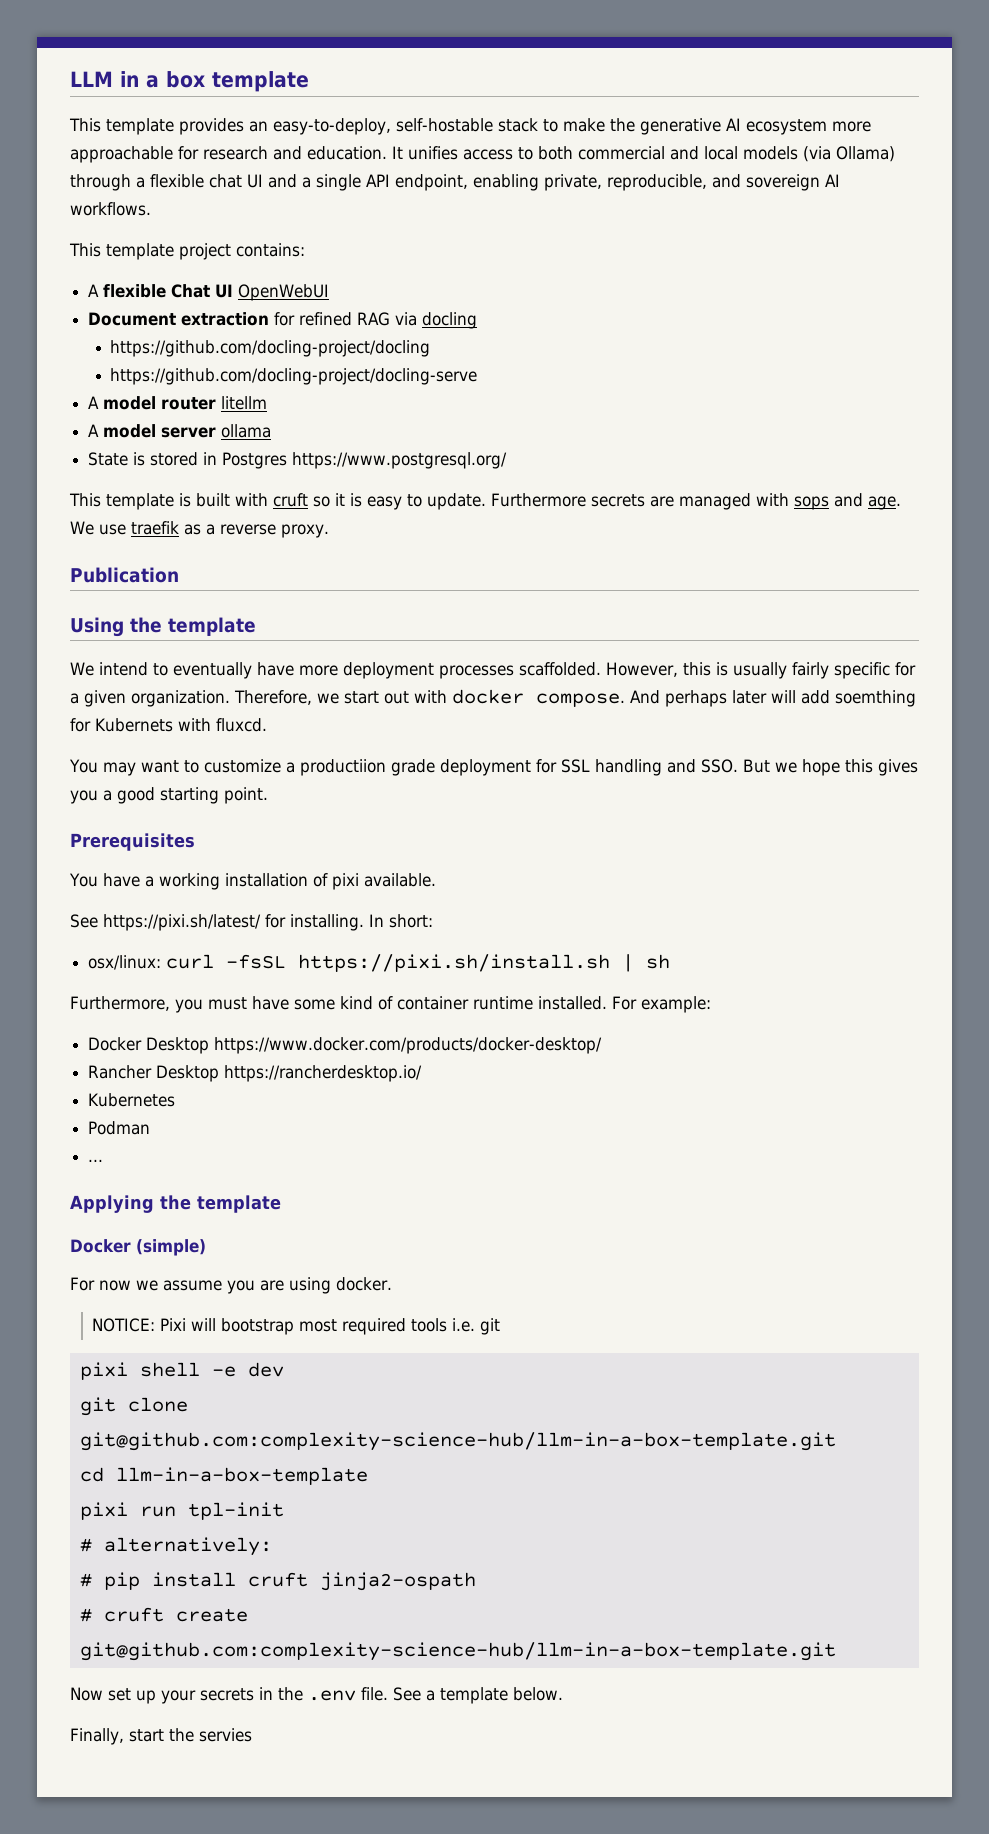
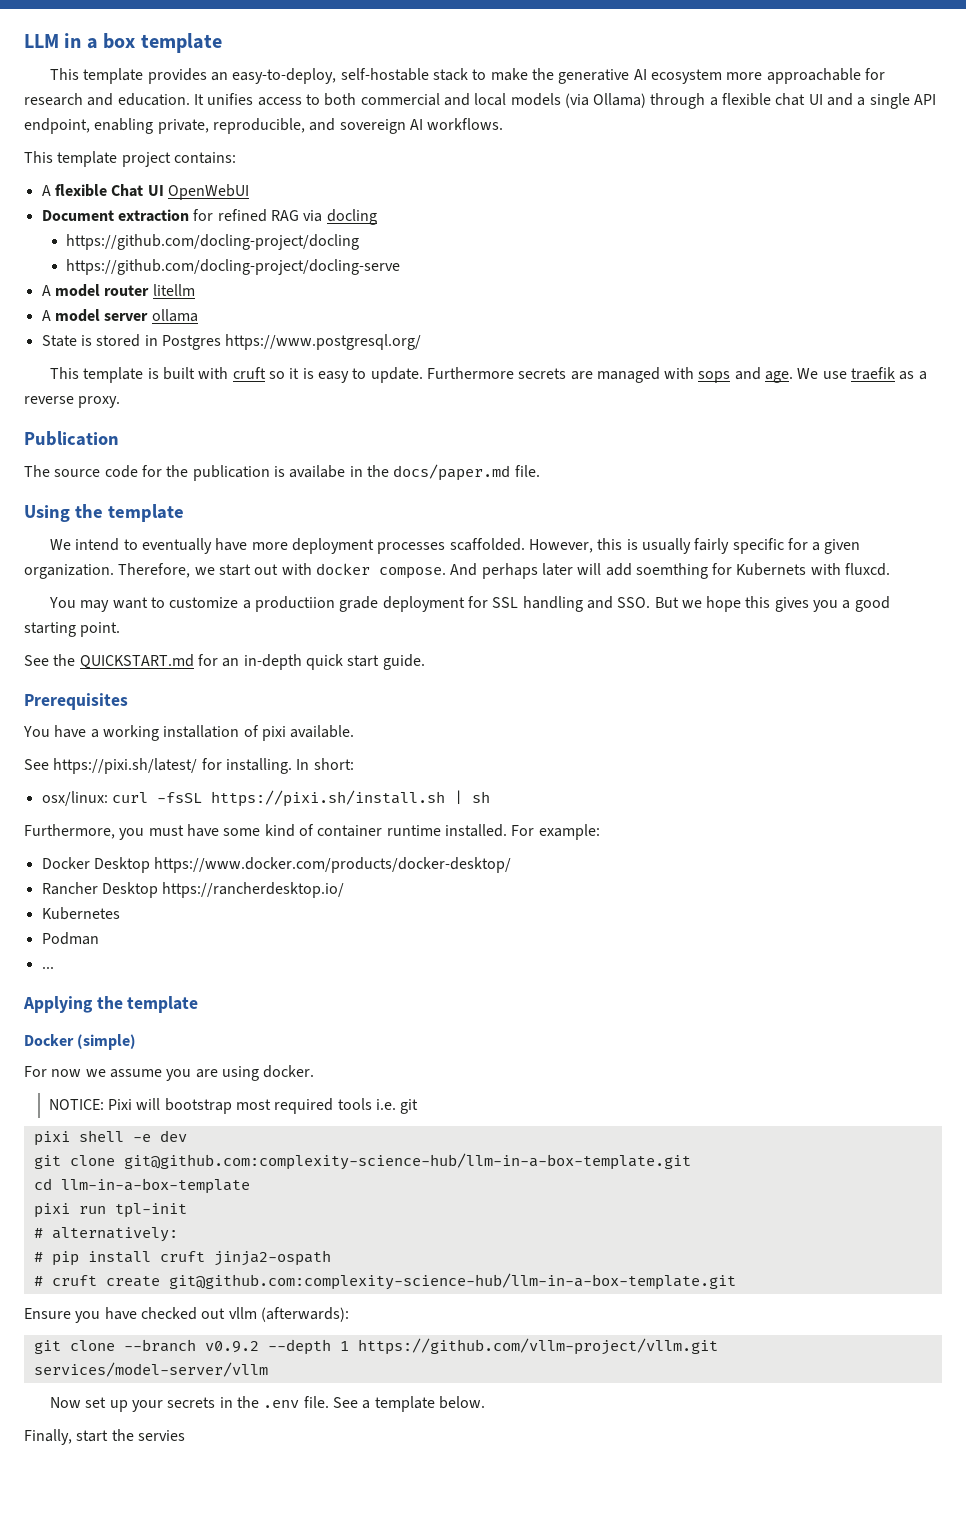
+ The source code for the publication is availabe in the docs/paper.md file.
+ See the QUICKSTART.md for an in-depth quick start guide.
+ Ensure you have checked out vllm (afterwards):
+ git clone --branch v0.9.2 --depth 1 https://github.com/vllm-project/vllm.git services/model-server/vllm

